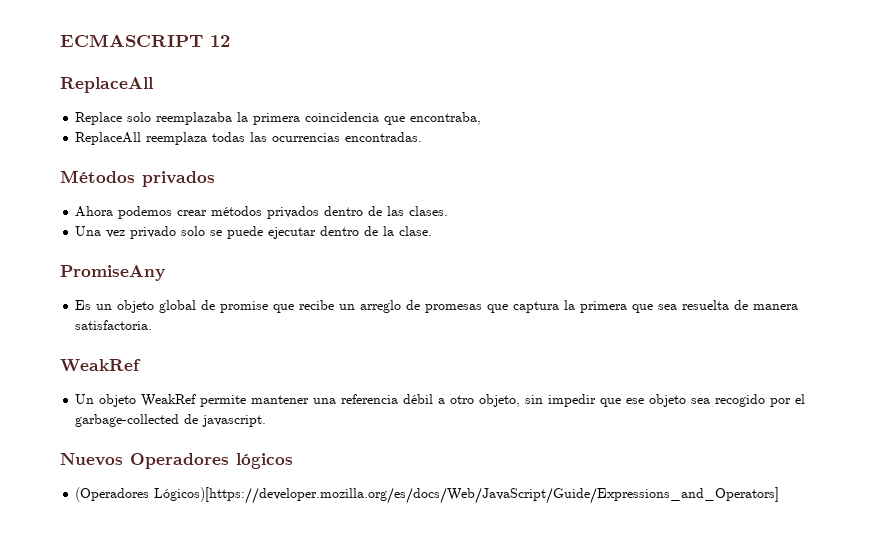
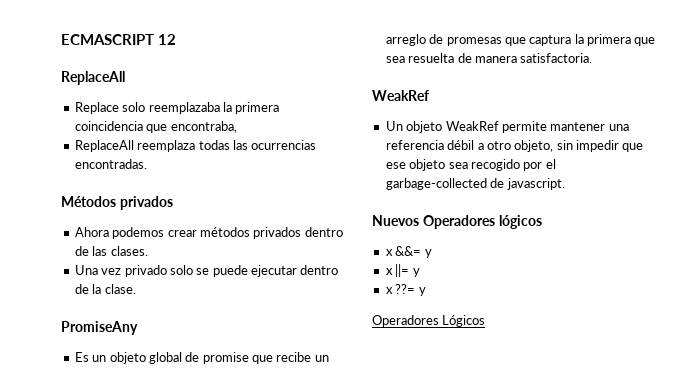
- (Operadores Lógicos)[https://developer.mozilla.org/es/docs/Web/JavaScript/Guide/Expressions_and_Operators]
+ x &&= y
+ x ||= y
+ x ??= y
+ Operadores Lógicos

